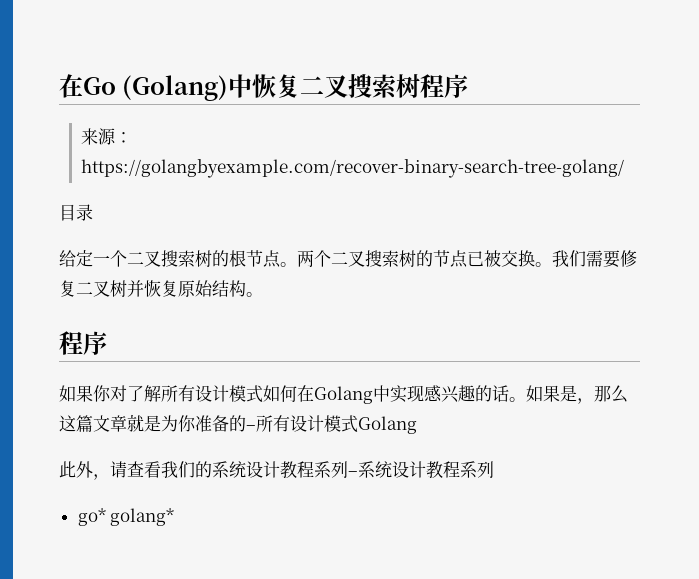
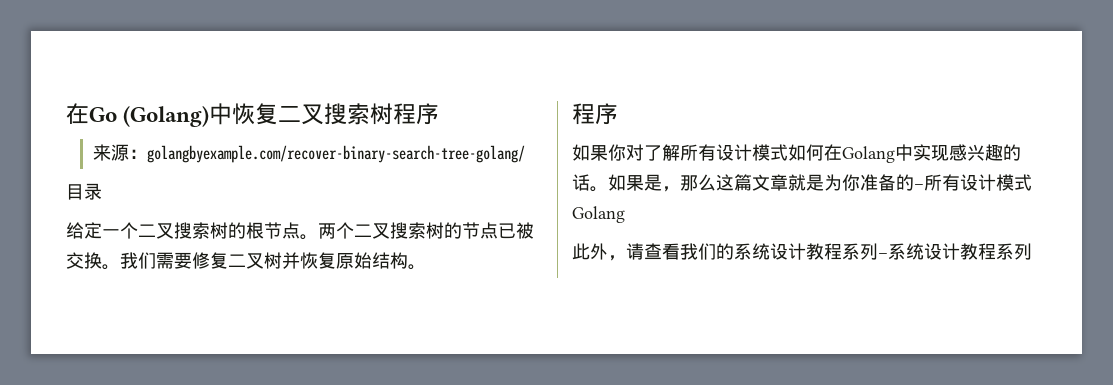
- 来源：https://golangbyexample.com/recover-binary-search-tree-golang/
+ 来源：golangbyexample.com/recover-binary-search-tree-golang/
- go* golang*

